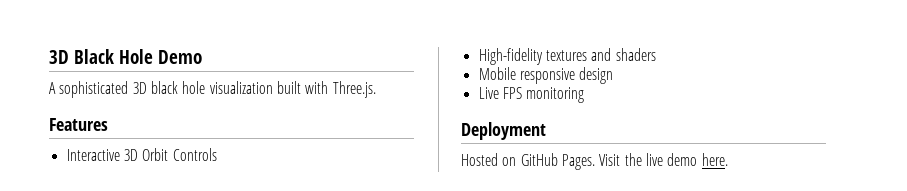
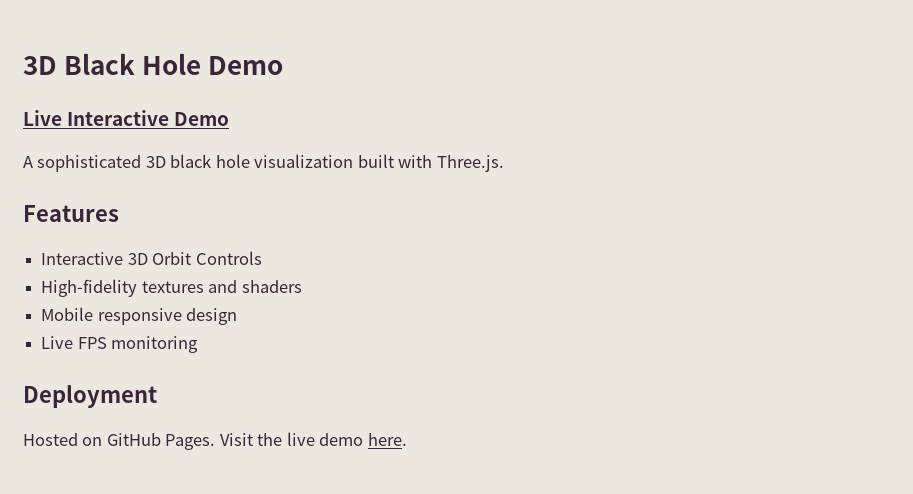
+ Live Interactive Demo

